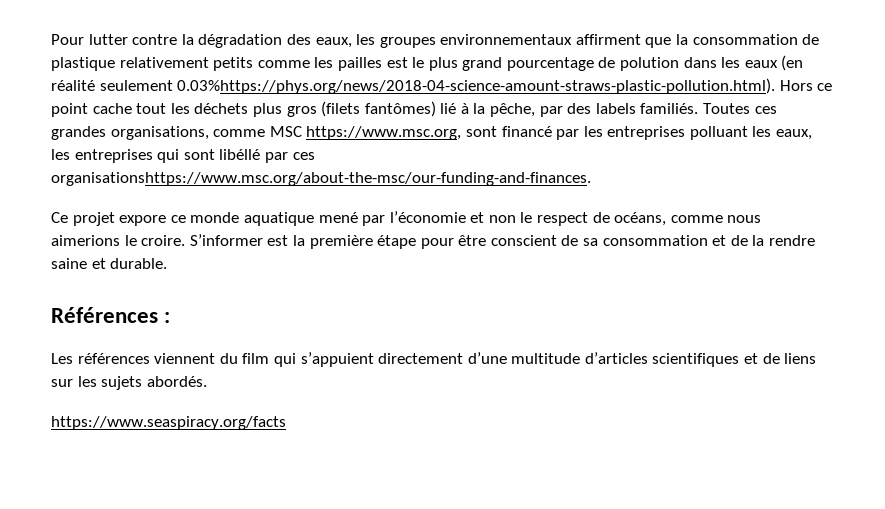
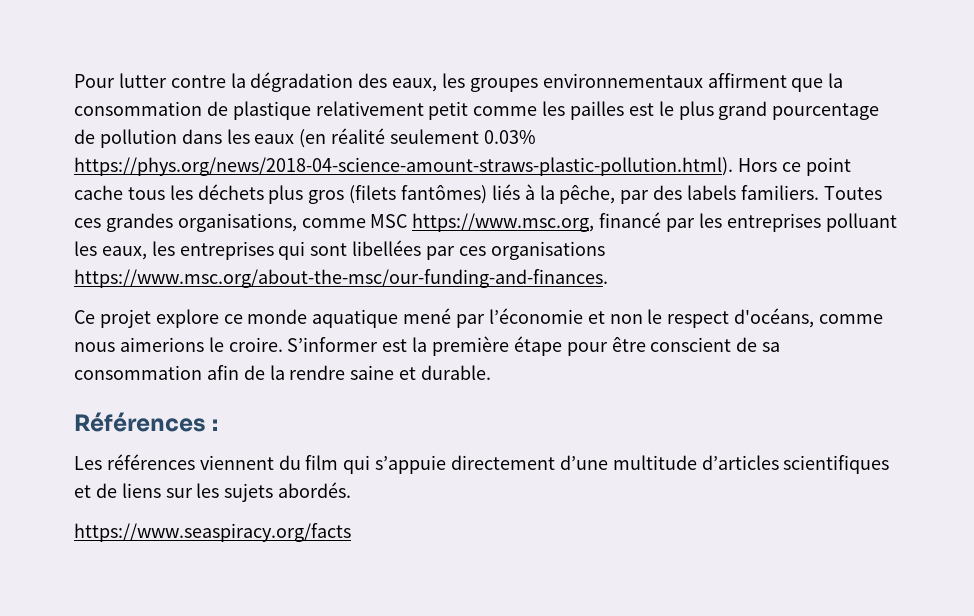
- Pour lutter contre la dégradation des eaux, les groupes environnementaux affirment que la consommation de plastique relativement petits comme les pailles est le plus grand pourcentage de polution dans les eaux (en réalité seulement 0.03%https://phys.org/news/2018-04-science-amount-straws-plastic-pollution.html). Hors ce point cache tout les déchets plus gros (filets fantômes) lié à la pêche, par des labels familiés.
+ Pour lutter contre la dégradation des eaux, les groupes environnementaux affirment que la consommation de plastique relativement petit comme les pailles est le plus grand pourcentage de pollution dans les eaux (en réalité seulement 0.03% https://phys.org/news/2018-04-science-amount-straws-plastic-pollution.html). Hors ce point cache tous les déchets plus gros (filets fantômes) liés à la pêche, par des labels familiers.
- Toutes ces grandes organisations, comme MSC https://www.msc.org, sont financé par les entreprises polluant les eaux, les entreprises qui sont libéllé par ces organisationshttps://www.msc.org/about-the-msc/our-funding-and-finances.
+ Toutes ces grandes organisations, comme MSC https://www.msc.org, financé par les entreprises polluant les eaux, les entreprises qui sont libellées par ces organisations https://www.msc.org/about-the-msc/our-funding-and-finances.
- Ce projet expore ce monde aquatique mené par l’économie et non le respect de océans, comme nous aimerions le croire.
+ Ce projet explore ce monde aquatique mené par l’économie et non le respect d'océans, comme nous aimerions le croire.
- S’informer est la première étape pour être conscient de sa consommation et de la rendre saine et durable.
+ S’informer est la première étape pour être conscient de sa consommation afin de la rendre saine et durable.
- Les références viennent du film qui s’appuient directement d’une multitude d’articles scientifiques et de liens sur les sujets abordés.
+ Les références viennent du film qui s’appuie directement d’une multitude d’articles scientifiques et de liens sur les sujets abordés.

